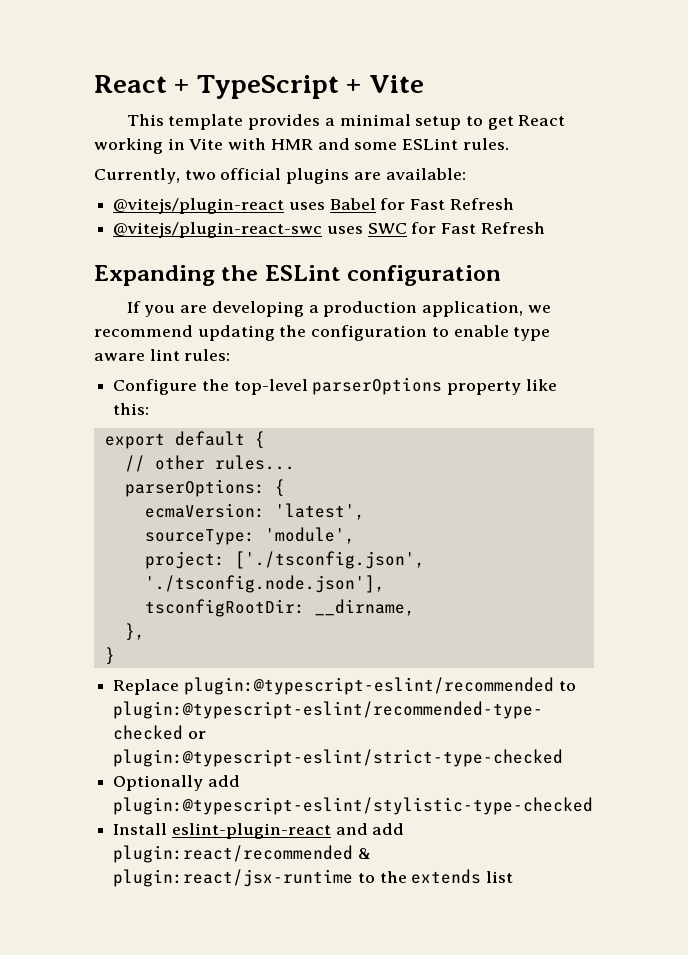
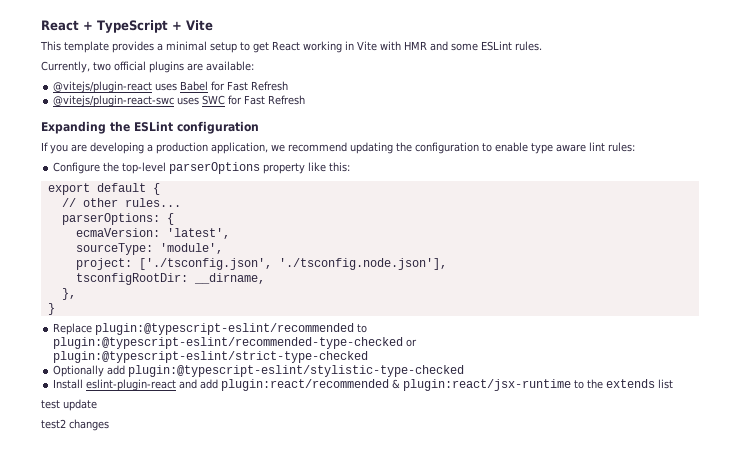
+ test update
+ test2 changes

